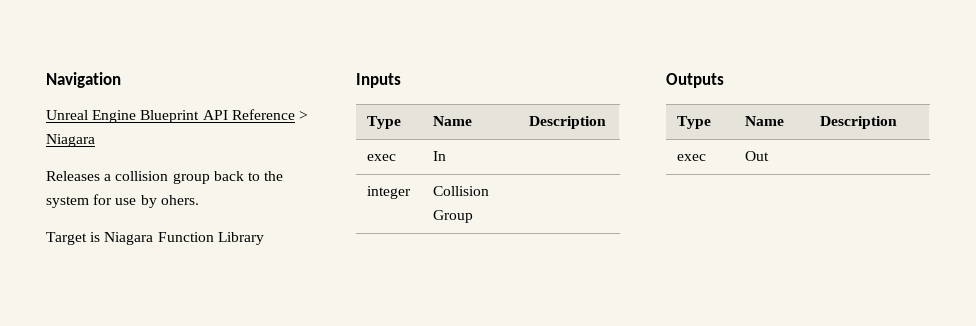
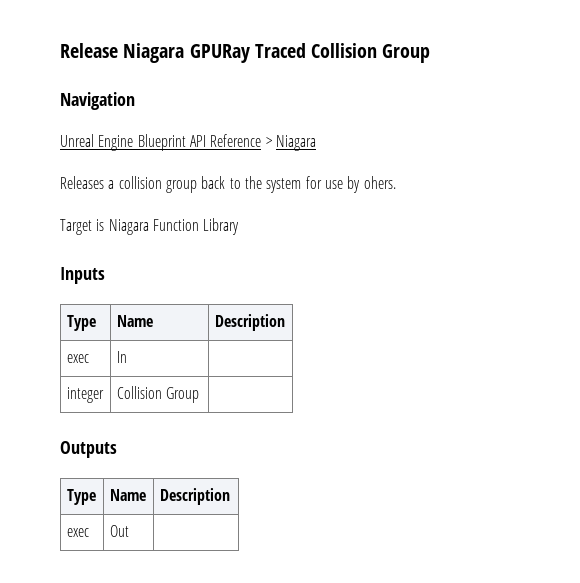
+ Release Niagara GPURay Traced Collision Group

